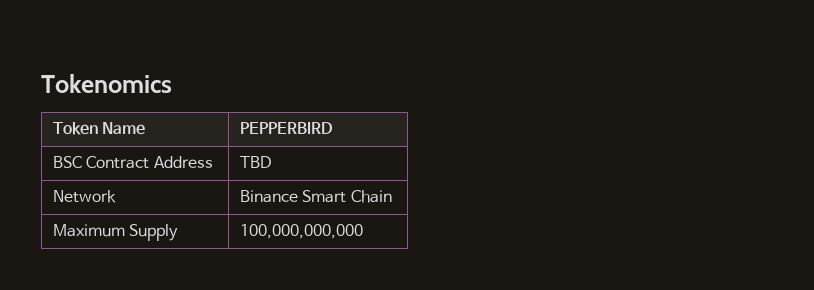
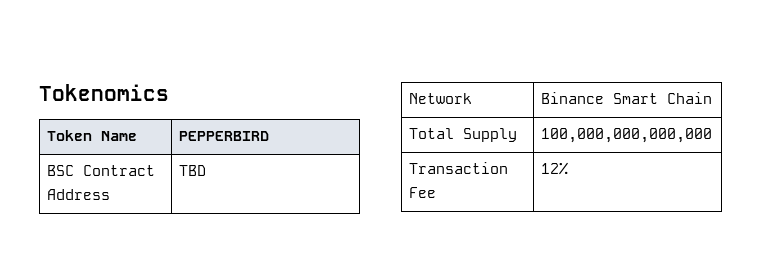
- Maximum Supply | 100,000,000,000
+ Total Supply | 100,000,000,000,000
+ Transaction Fee | 12%

